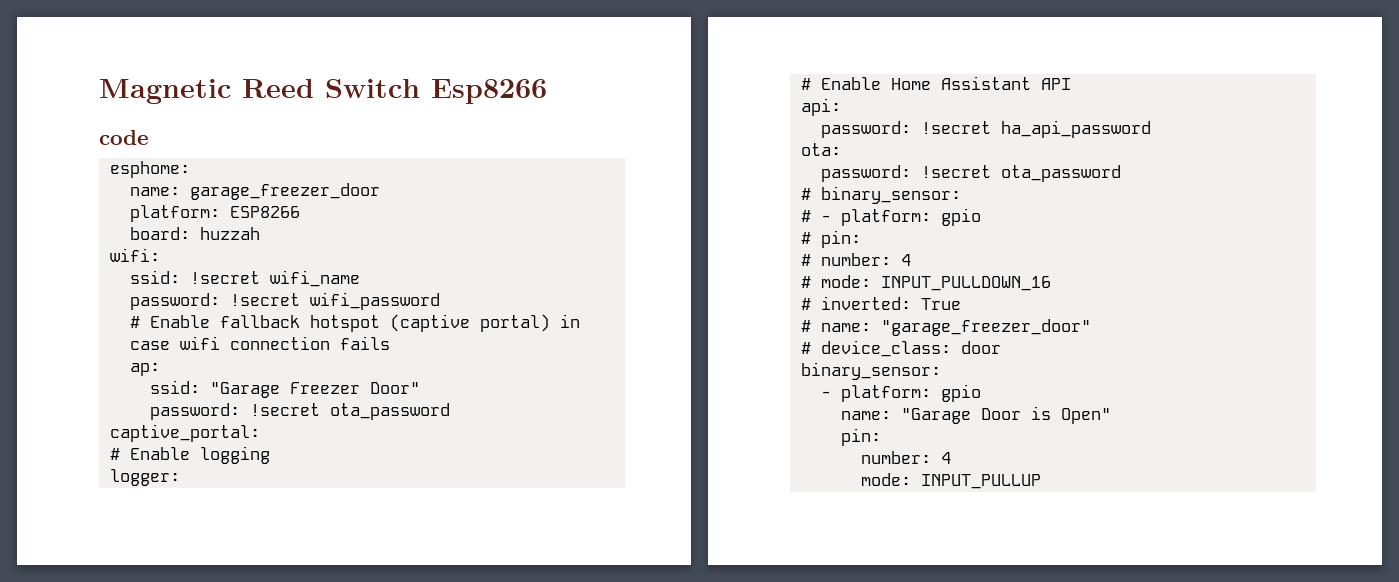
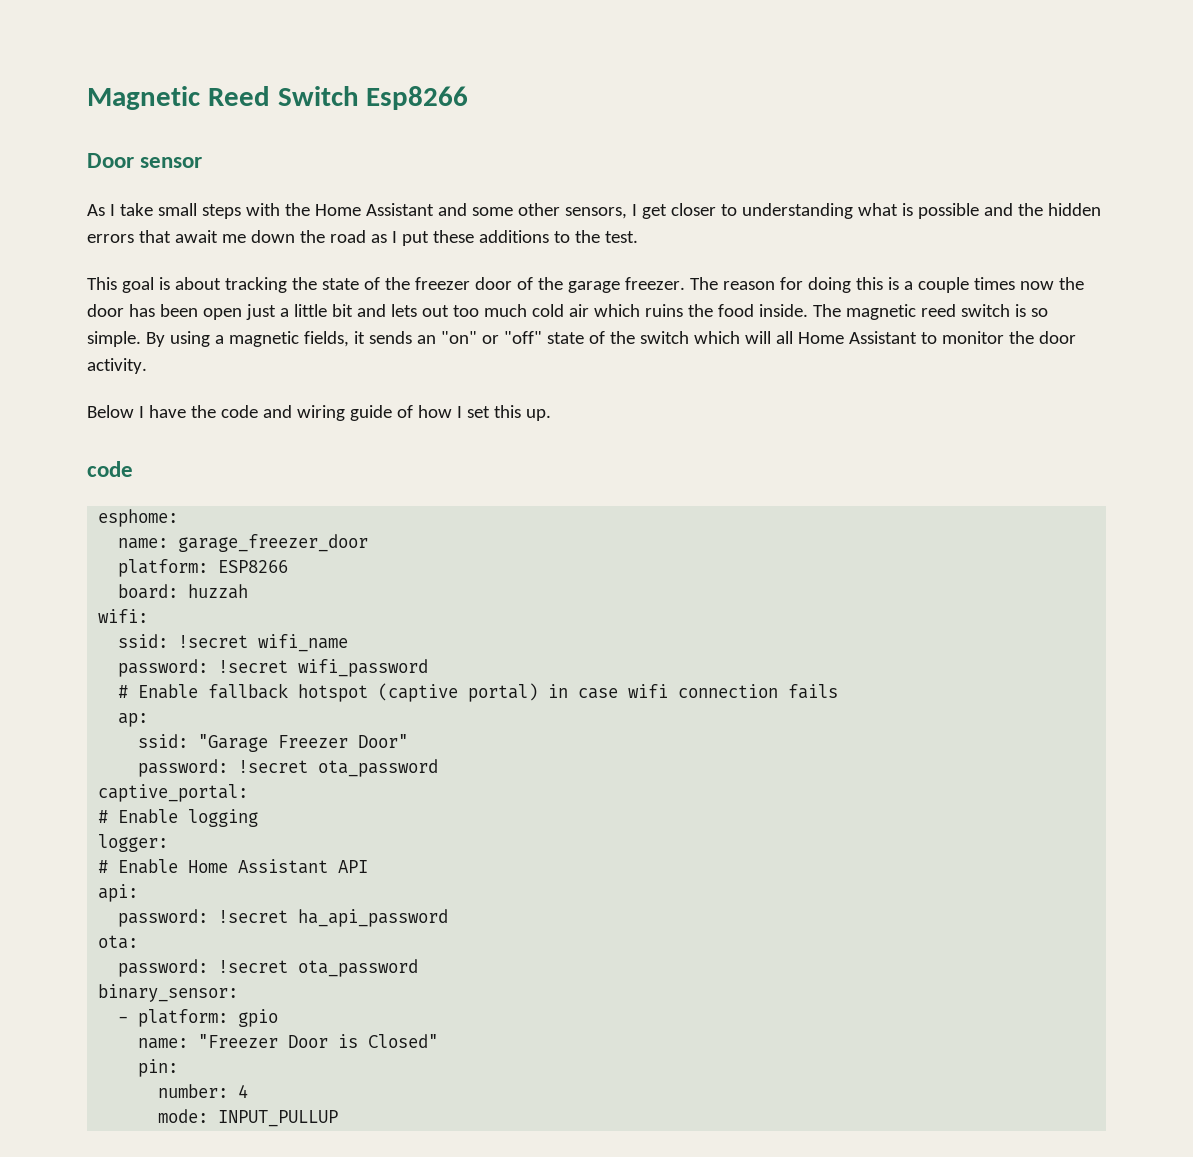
+ Door sensor
+ As I take small steps with the Home Assistant and some other sensors, I get closer to understanding what is possible and the hidden errors that await me down the road as I put these additions to the test.
+ This goal is about tracking the state of the freezer door of the garage freezer. The reason for doing this is a couple times now the door has been open just a little bit and lets out too much cold air which ruins the food inside. The magnetic reed switch is so simple. By using a magnetic fields, it sends an "on" or "off" state of the switch which will all Home Assistant to monitor the door activity.
+ Below I have the code and wiring guide of how I set this up.
- # binary_sensor:
- # - platform: gpio
- # pin:
- # number: 4
- # mode: INPUT_PULLDOWN_16
- # inverted: True
- # name: "garage_freezer_door"
- # device_class: door
- name: "Garage Door is Open"
+ name: "Freezer Door is Closed"

